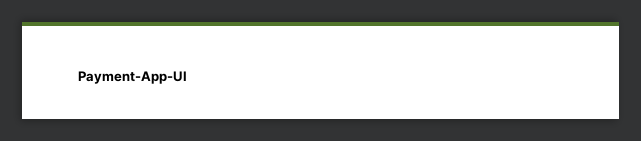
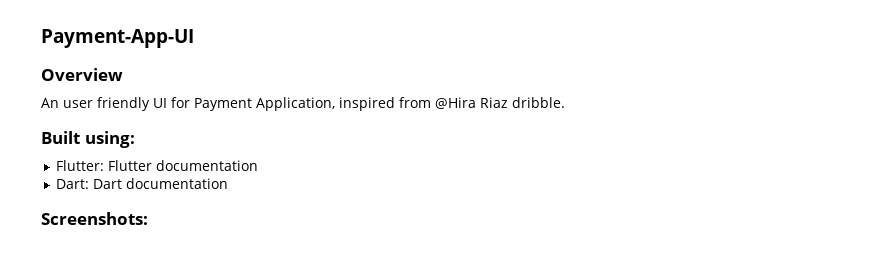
+ Overview
+ An user friendly UI for Payment Application, inspired from @Hira Riaz dribble.
+ Built using:
+ Flutter: Flutter documentation
+ Dart: Dart documentation
+ Screenshots:

